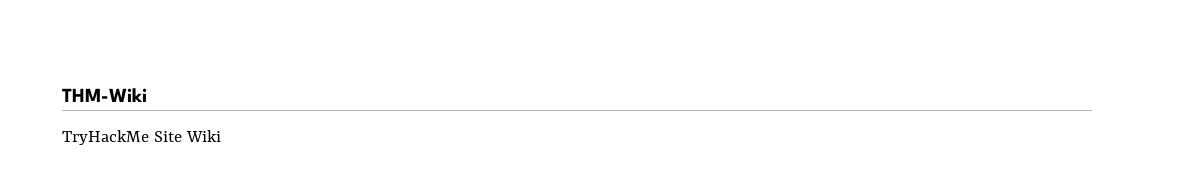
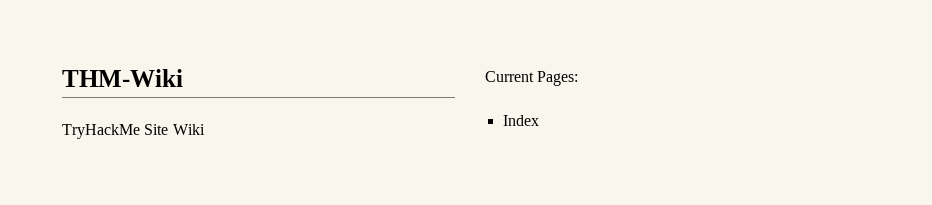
+ Current Pages:
+ Index

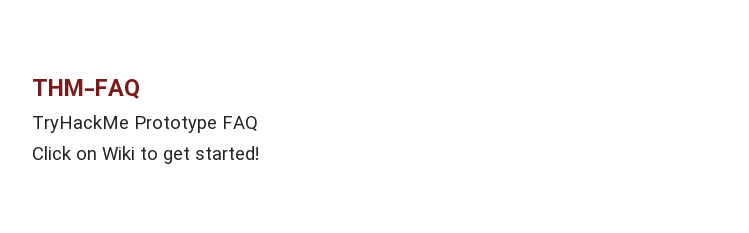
- THM-Wiki
+ THM-FAQ
- TryHackMe Site Wiki
- Current Pages:
- Index
+ TryHackMe Prototype FAQ
+ Click on Wiki to get started!

